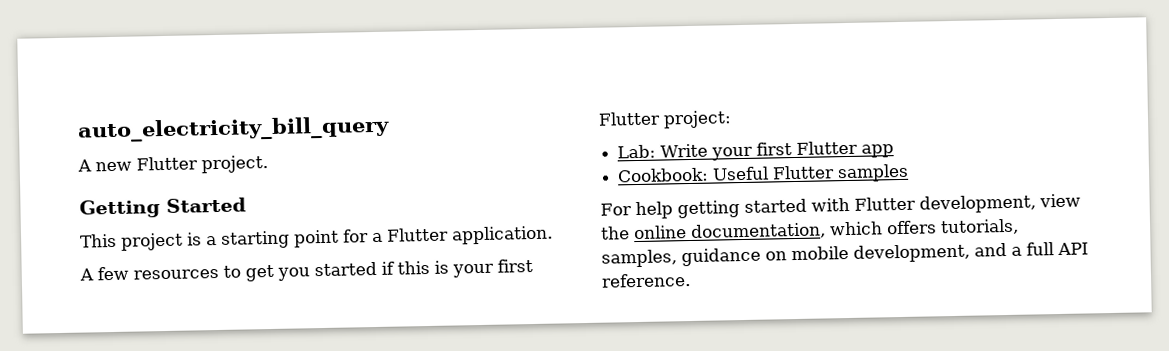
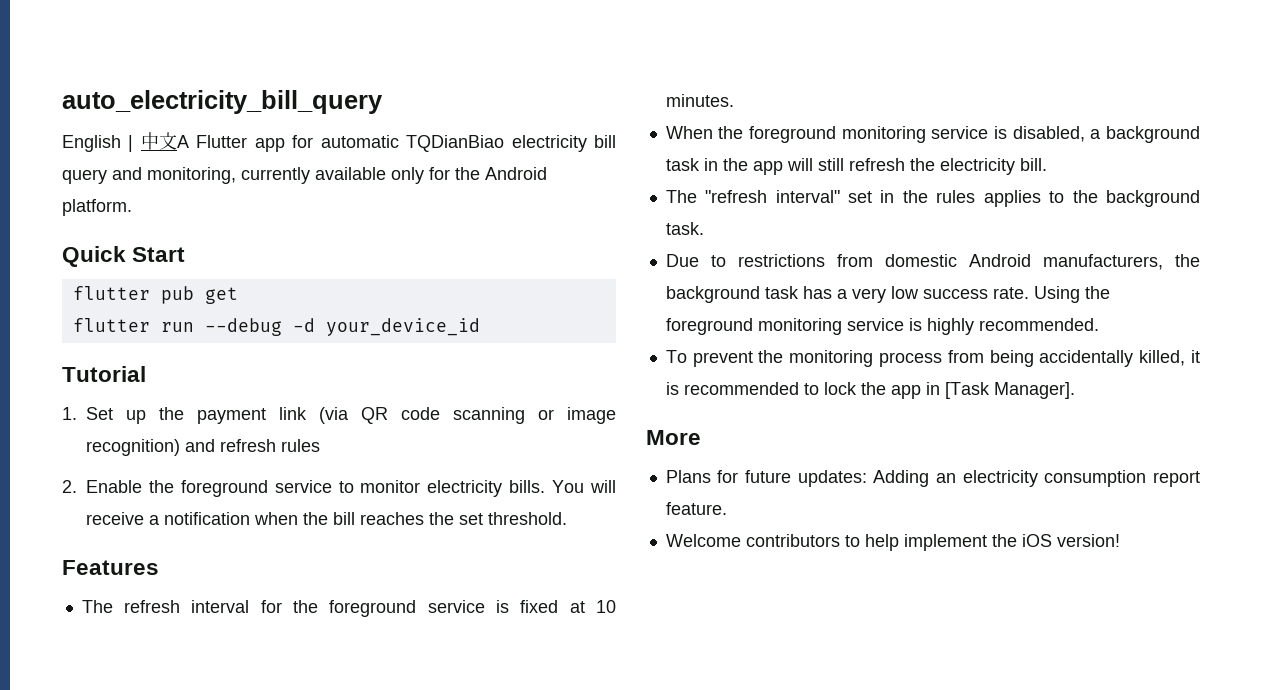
- A new Flutter project.
- Getting Started
- This project is a starting point for a Flutter application.
- A few resources to get you started if this is your first Flutter project:
- Lab: Write your first Flutter app
- Cookbook: Useful Flutter samples
- For help getting started with Flutter development, view the online documentation, which offers tutorials, samples, guidance on mobile development, and a full API reference.
+ English | 中文A Flutter app for automatic TQDianBiao electricity bill query and monitoring, currently available only for the Android platform.
+ Quick Start
+ flutter pub get
+ flutter run --debug -d your_device_id
+ Tutorial
+ 1. Set up the payment link (via QR code scanning or image recognition) and refresh rules
+ 2. Enable the foreground service to monitor electricity bills. You will receive a notification when the bill reaches the set threshold.
+ Features
+ The refresh interval for the foreground service is fixed at 10 minutes.
+ When the foreground monitoring service is disabled, a background task in the app will still refresh the electricity bill.
+ The "refresh interval" set in the rules applies to the background task.
+ Due to restrictions from domestic Android manufacturers, the background task has a very low success rate. Using the foreground monitoring service is highly recommended.
+ To prevent the monitoring process from being accidentally killed, it is recommended to lock the app in [Task Manager].
+ More
+ Plans for future updates: Adding an electricity consumption report feature.
+ Welcome contributors to help implement the iOS version!

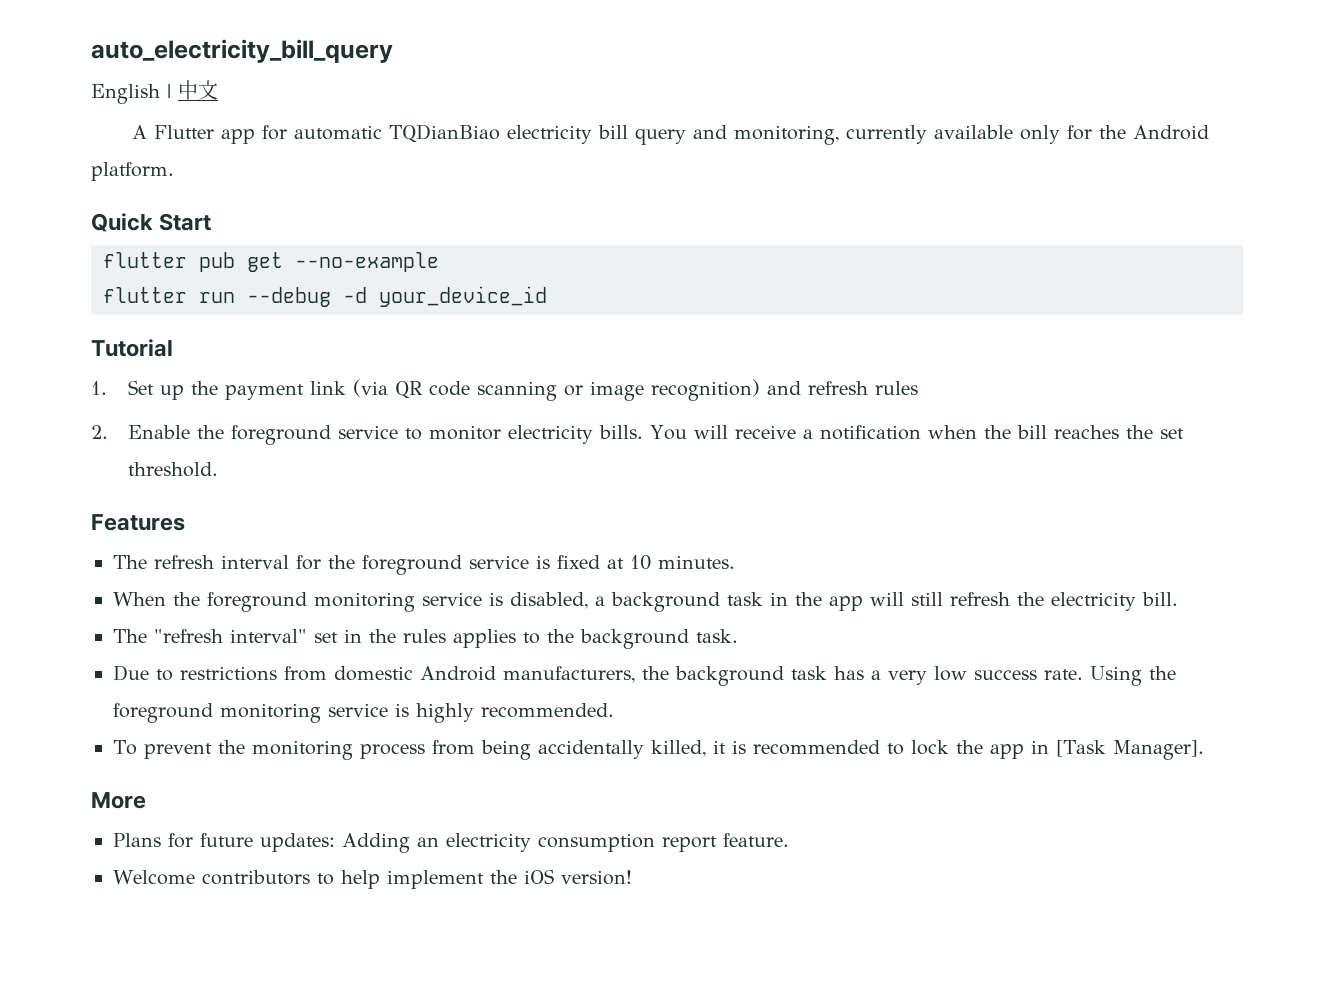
- English | 中文A Flutter app for automatic TQDianBiao electricity bill query and monitoring, currently available only for the Android platform.
+ English | 中文
+ A Flutter app for automatic TQDianBiao electricity bill query and monitoring, currently available only for the Android platform.
- flutter pub get
+ flutter pub get --no-example

